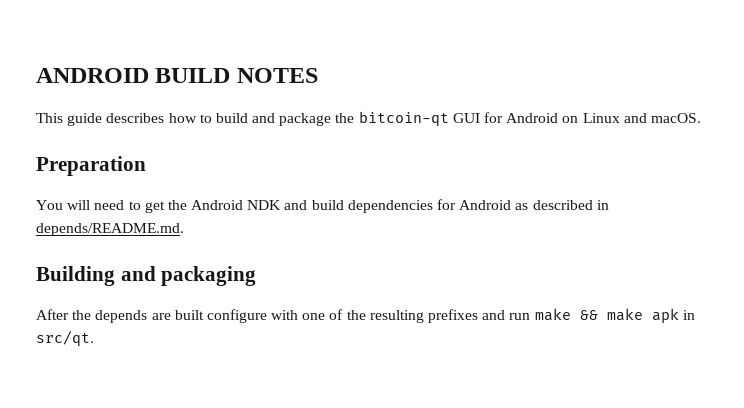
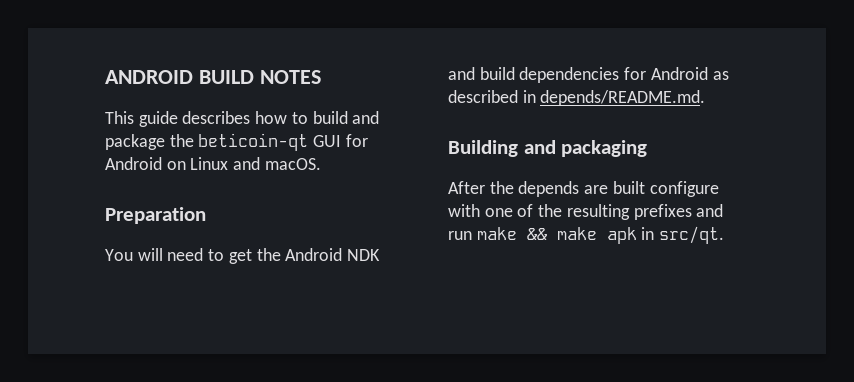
- This guide describes how to build and package the bitcoin-qt GUI for Android on Linux and macOS.
+ This guide describes how to build and package the beticoin-qt GUI for Android on Linux and macOS.

